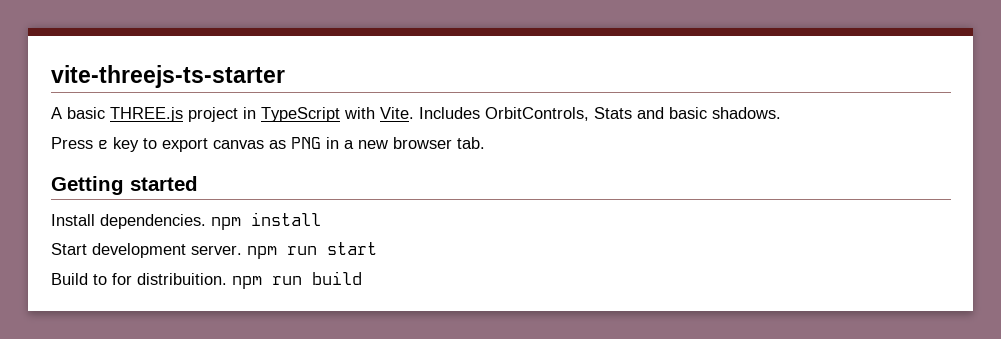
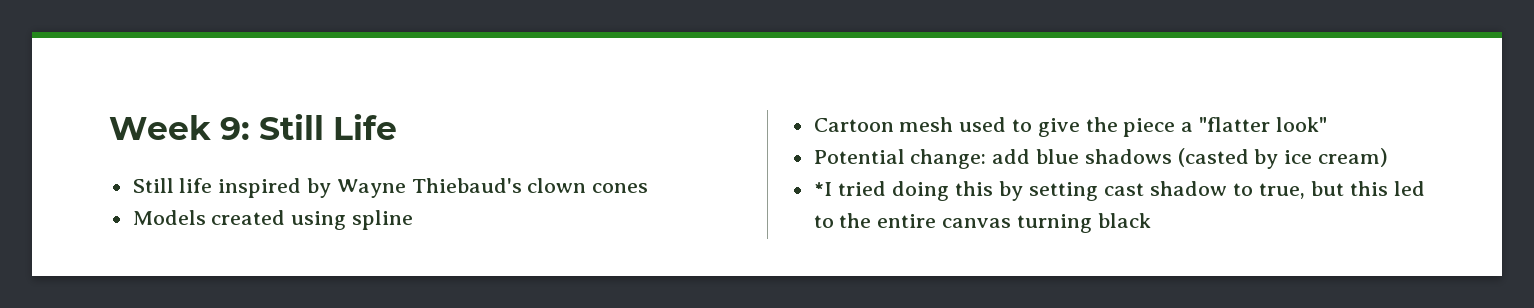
- vite-threejs-ts-starter
- A basic THREE.js project in TypeScript with Vite. Includes OrbitControls, Stats and basic shadows.
- Press e key to export canvas as PNG in a new browser tab.
- Getting started
- Install dependencies. npm install
- Start development server. npm run start
- Build to for distribuition. npm run build
+ Week 9: Still Life
+ Still life inspired by Wayne Thiebaud's clown cones
+ Models created using spline
+ Cartoon mesh used to give the piece a "flatter look"
+ Potential change: add blue shadows (casted by ice cream)
+ *I tried doing this by setting cast shadow to true, but this led to the entire canvas turning black

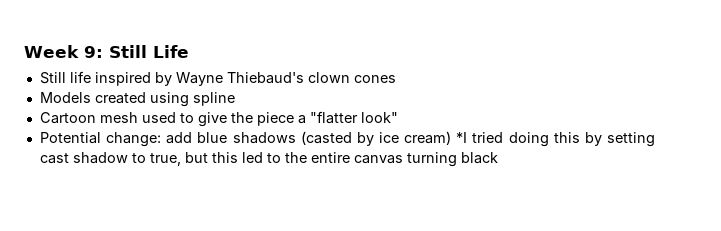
- Potential change: add blue shadows (casted by ice cream)
- *I tried doing this by setting cast shadow to true, but this led to the entire canvas turning black
+ Potential change: add blue shadows (casted by ice cream) *I tried doing this by setting cast shadow to true, but this led to the entire canvas turning black

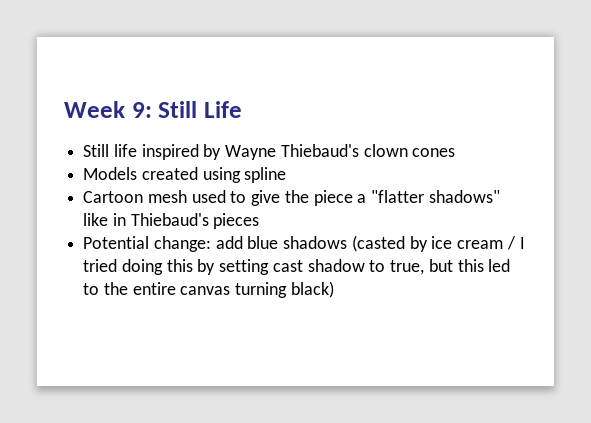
- Cartoon mesh used to give the piece a "flatter look"
+ Cartoon mesh used to give the piece a "flatter shadows" like in Thiebaud's pieces
- Potential change: add blue shadows (casted by ice cream) *I tried doing this by setting cast shadow to true, but this led to the entire canvas turning black
+ Potential change: add blue shadows (casted by ice cream / I tried doing this by setting cast shadow to true, but this led to the entire canvas turning black)

